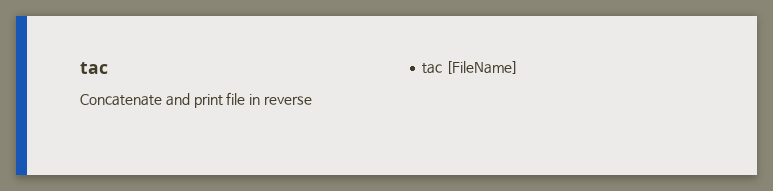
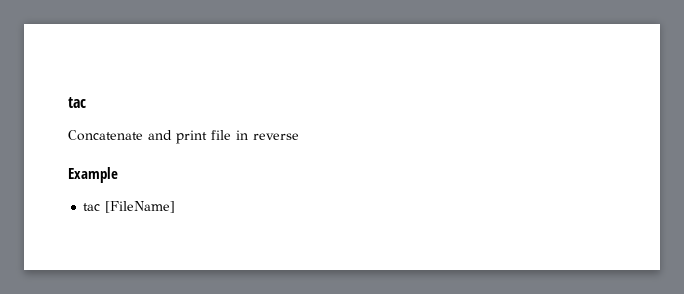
+ Example

